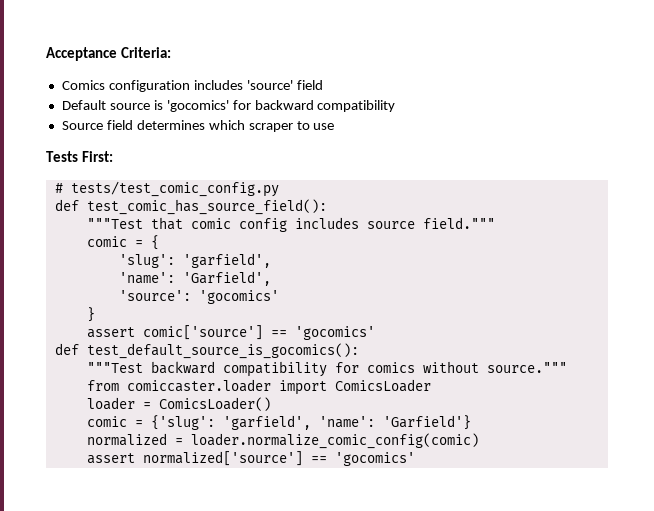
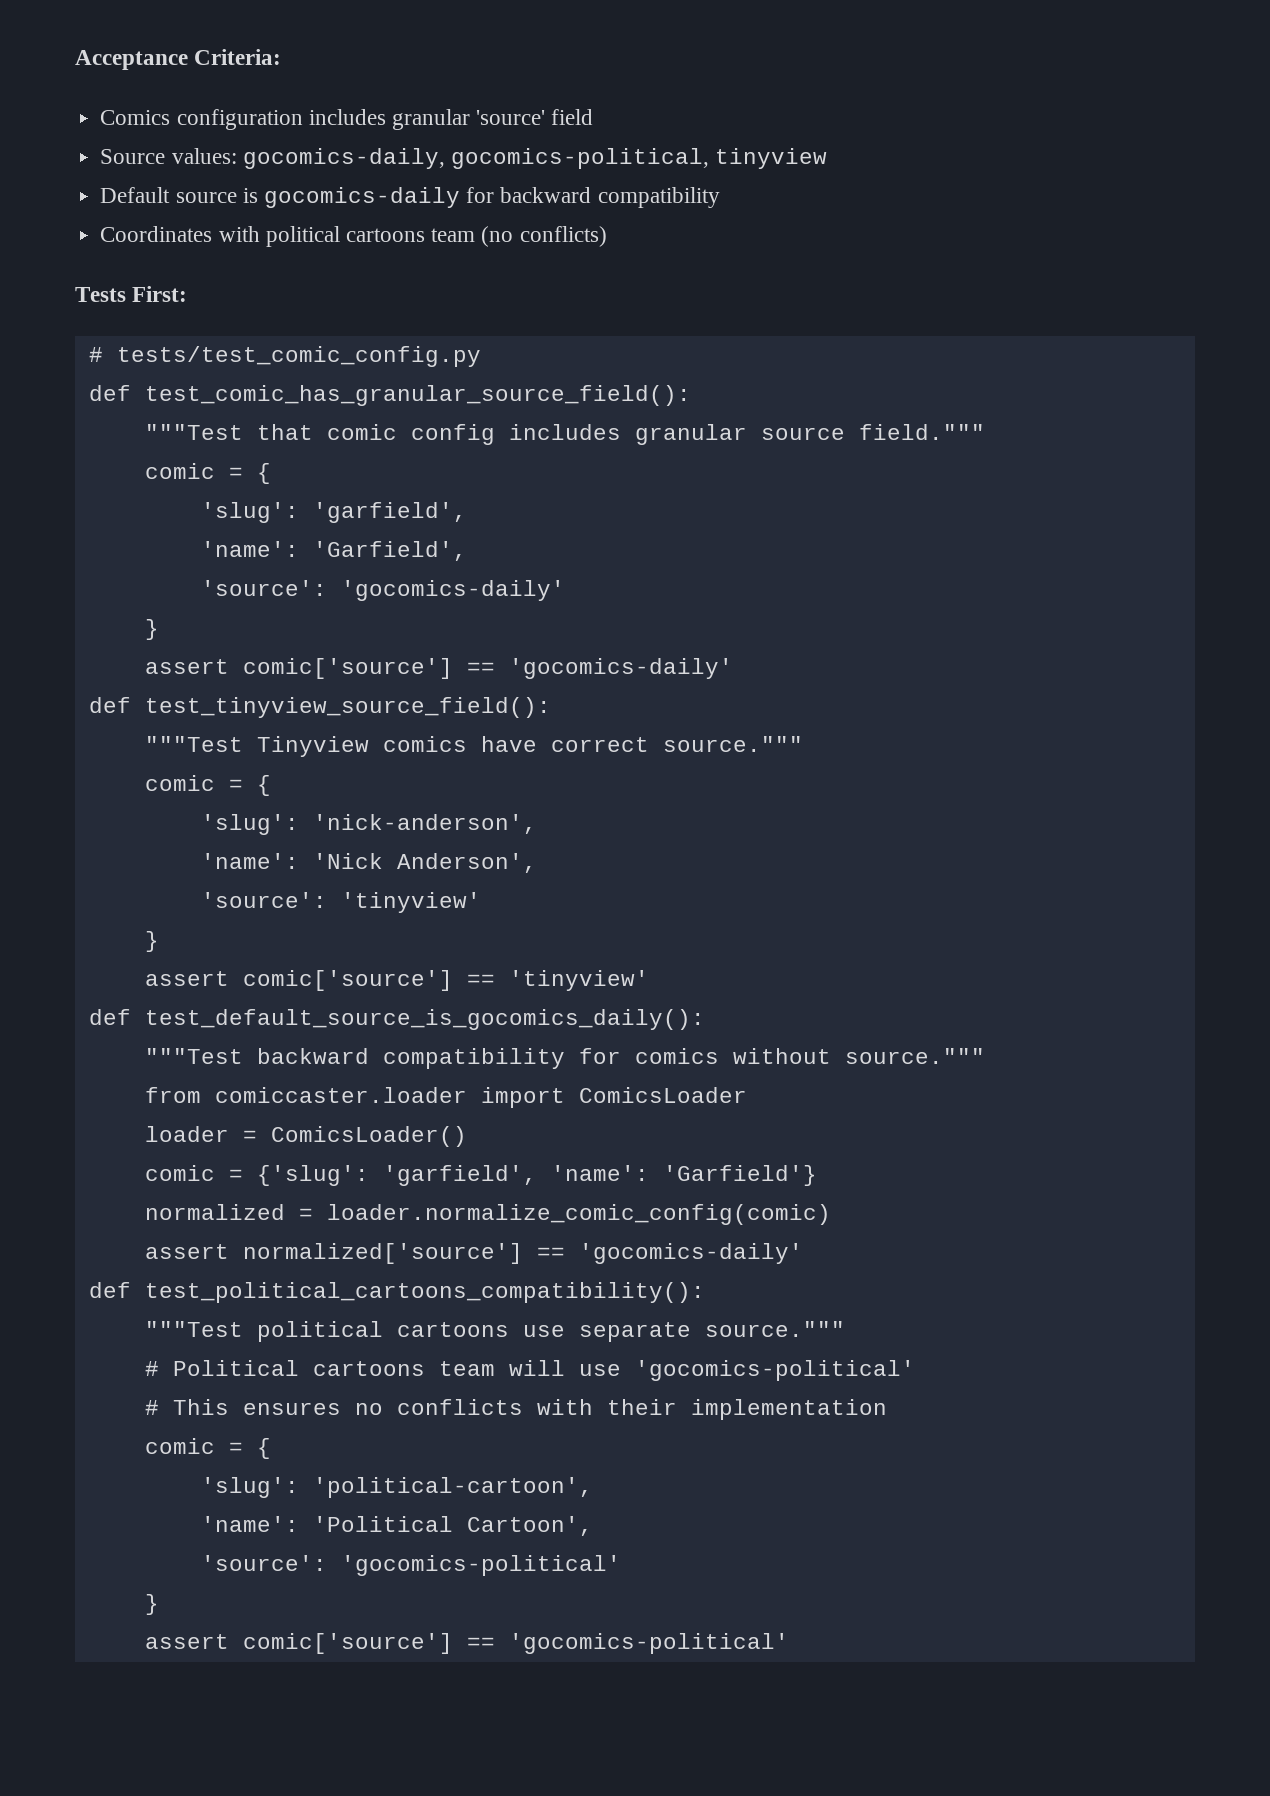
- Comics configuration includes 'source' field
+ Comics configuration includes granular 'source' field
+ Source values: gocomics-daily, gocomics-political, tinyview
- Default source is 'gocomics' for backward compatibility
+ Default source is gocomics-daily for backward compatibility
- Source field determines which scraper to use
+ Coordinates with political cartoons team (no conflicts)
- def test_comic_has_source_field():
+ def test_comic_has_granular_source_field():
- """Test that comic config includes source field."""
+ """Test that comic config includes granular source field."""
- 'source': 'gocomics'
+ 'source': 'gocomics-daily'
  }
- assert comic['source'] == 'gocomics'
- def test_default_source_is_gocomics():
+ assert comic['source'] == 'gocomics-daily'
+ def test_tinyview_source_field():
+ """Test Tinyview comics have correct source."""
+ comic = {
+ 'slug': 'nick-anderson',
+ 'name': 'Nick Anderson',
+ 'source': 'tinyview'
+ }
+ assert comic['source'] == 'tinyview'
+ def test_default_source_is_gocomics_daily():
- assert normalized['source'] == 'gocomics'
+ assert normalized['source'] == 'gocomics-daily'
+ def test_political_cartoons_compatibility():
+ """Test political cartoons use separate source."""
+ # Political cartoons team will use 'gocomics-political'
+ # This ensures no conflicts with their implementation
+ comic = {
+ 'slug': 'political-cartoon',
+ 'name': 'Political Cartoon',
+ 'source': 'gocomics-political'
+ }
+ assert comic['source'] == 'gocomics-political'

